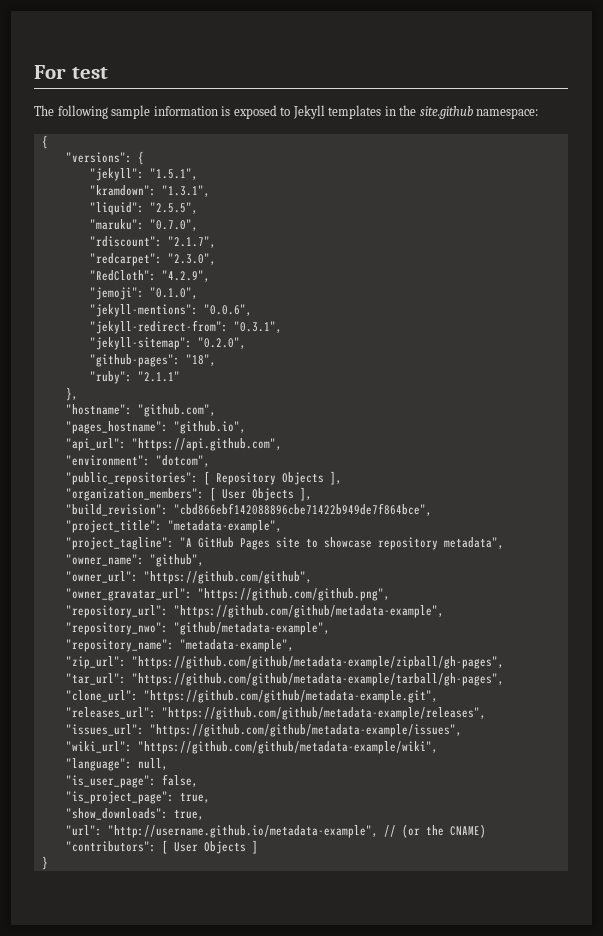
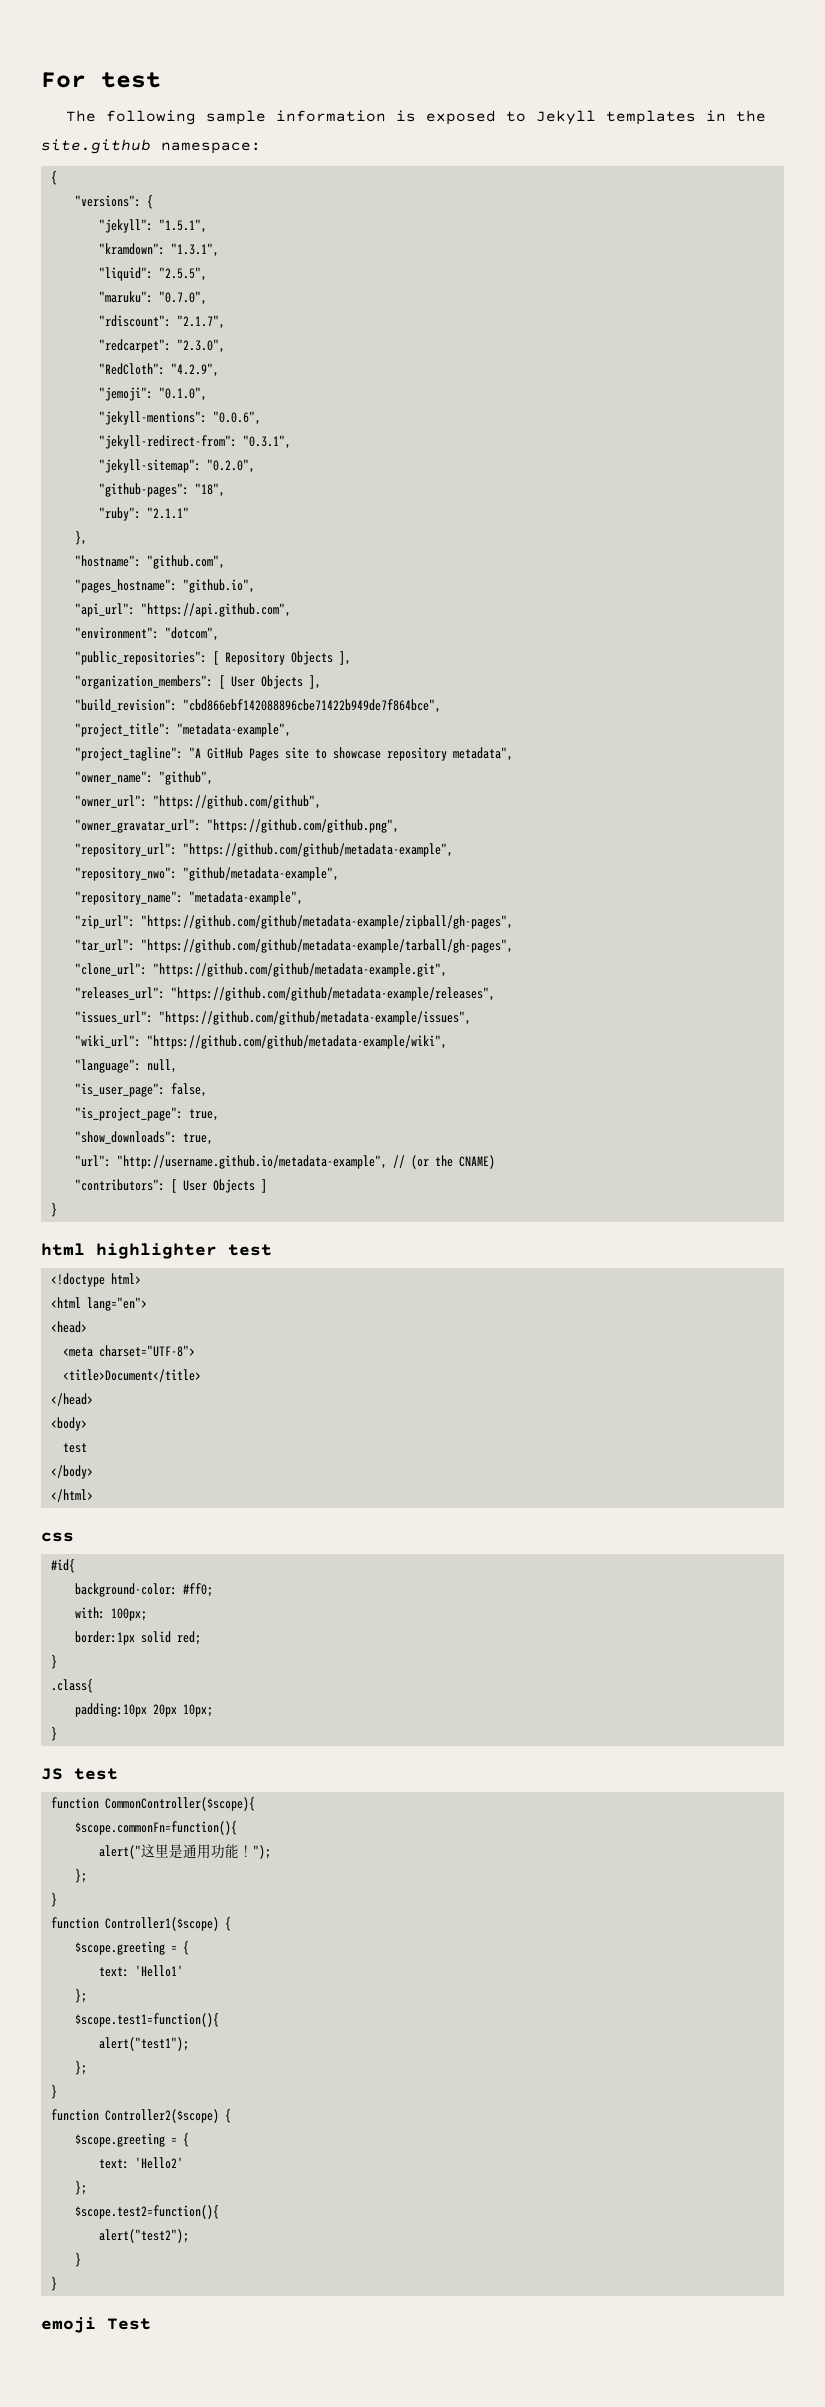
+ html highlighter test
+ <!doctype html>
+ <html lang="en">
+ <head>
+ <meta charset="UTF-8">
+ <title>Document</title>
+ </head>
+ <body>
+ test
+ </body>
+ </html>
+ css
+ #id{
+ background-color: #ff0;
+ with: 100px;
+ border:1px solid red;
+ }
+ .class{
+ padding:10px 20px 10px;
+ }
+ JS test
+ function CommonController($scope){
+ $scope.commonFn=function(){
+ alert("这里是通用功能！");
+ };
+ }
+ function Controller1($scope) {
+ $scope.greeting = {
+ text: 'Hello1'
+ };
+ $scope.test1=function(){
+ alert("test1");
+ };
+ }
+ function Controller2($scope) {
+ $scope.greeting = {
+ text: 'Hello2'
+ };
+ $scope.test2=function(){
+ alert("test2");
+ }
+ }
+ emoji Test

